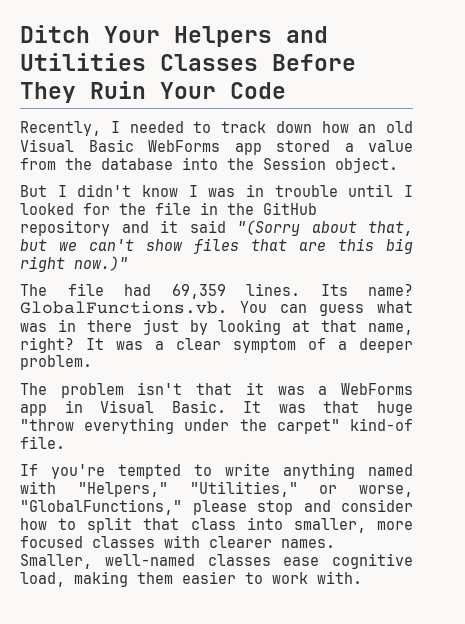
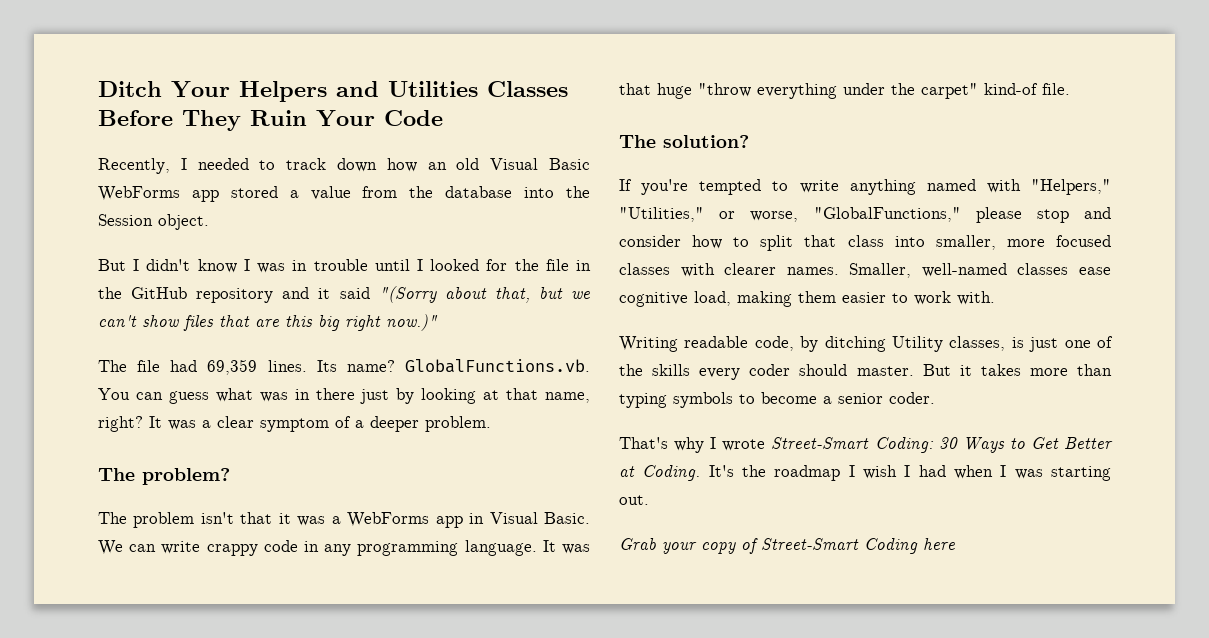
+ The problem?
+ We can write crappy code in any programming language.
+ The solution?
+ Writing readable code, by ditching Utility classes, is just one of the skills every coder should master. But it takes more than typing symbols to become a senior coder.
+ That's why I wrote Street-Smart Coding: 30 Ways to Get Better at Coding. It's the roadmap I wish I had when I was starting out.
+ Grab your copy of Street-Smart Coding here

